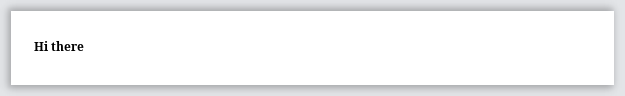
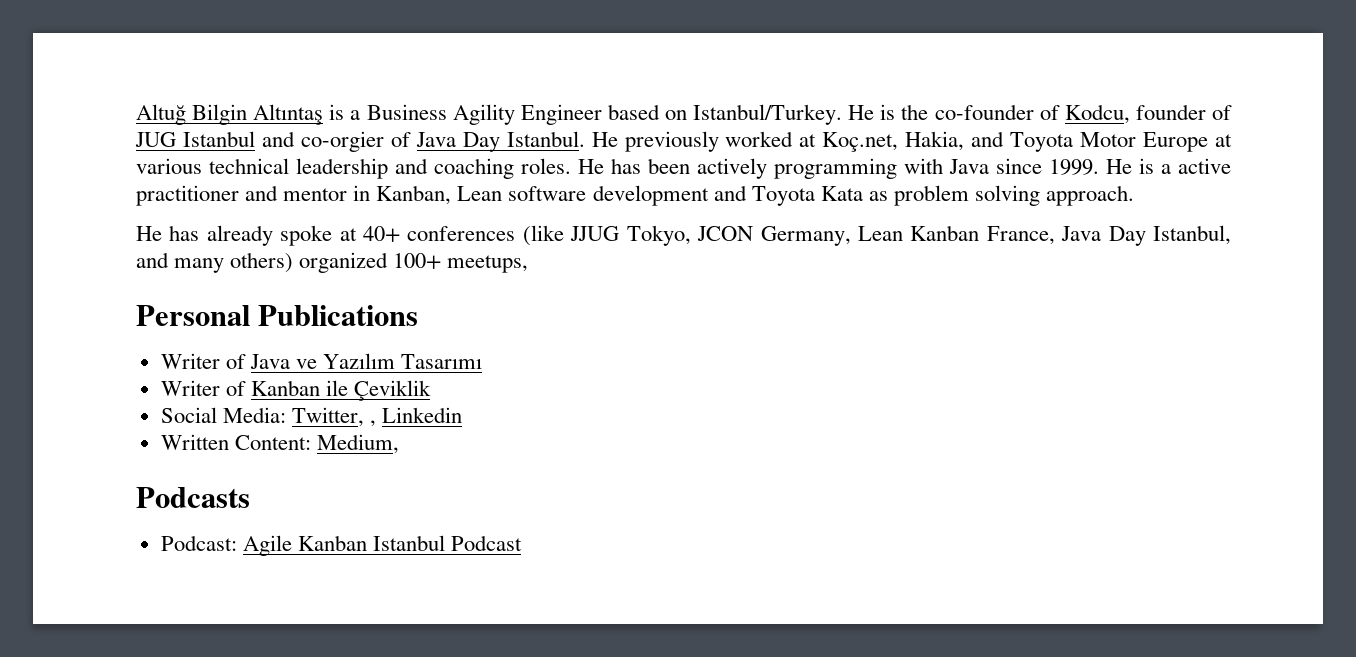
- Hi there
+ Altuğ Bilgin Altıntaş is a Business Agility Engineer based on Istanbul/Turkey. He is the co-founder of Kodcu, founder of JUG Istanbul and co-orgier of Java Day Istanbul. He previously worked at Koç.net, Hakia, and Toyota Motor Europe at various technical leadership and coaching roles. He has been actively programming with Java since 1999. He is a active practitioner and mentor in Kanban, Lean software development and Toyota Kata as problem solving approach.
+ He has already spoke at 40+ conferences (like JJUG Tokyo, JCON Germany, Lean Kanban France, Java Day Istanbul, and many others) organized 100+ meetups,
+ Personal Publications
+ Writer of Java ve Yazılım Tasarımı
+ Writer of Kanban ile Çeviklik
+ Social Media: Twitter, , Linkedin
+ Written Content: Medium,
+ Podcasts
+ Podcast: Agile Kanban Istanbul Podcast

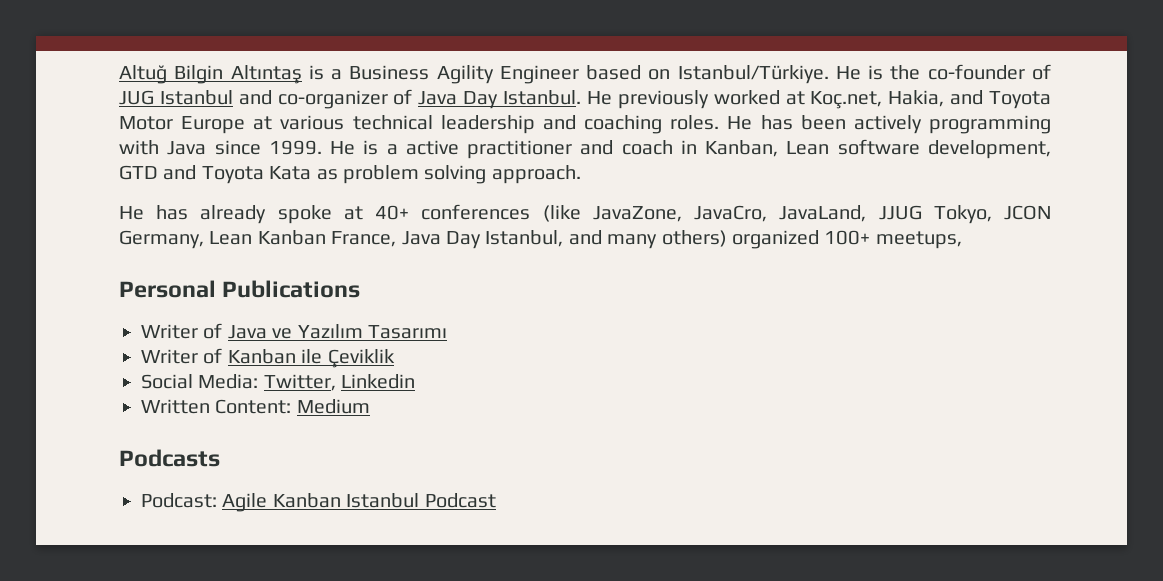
- Altuğ Bilgin Altıntaş is a Business Agility Engineer based on Istanbul/Turkey.
+ Altuğ Bilgin Altıntaş is a Business Agility Engineer based on Istanbul/Türkiye.
- He is the co-founder of Kodcu, founder of JUG Istanbul and co-orgier of Java Day Istanbul.
+ He is the co-founder of JUG Istanbul and co-organizer of Java Day Istanbul.
- He is a active practitioner and mentor in Kanban, Lean software development and Toyota Kata as problem solving approach.
+ He is a active practitioner and coach in Kanban, Lean software development, GTD and Toyota Kata as problem solving approach.
- He has already spoke at 40+ conferences (like JJUG Tokyo, JCON Germany, Lean Kanban France, Java Day Istanbul, and many others) organized 100+ meetups,
+ He has already spoke at 40+ conferences (like JavaZone, JavaCro, JavaLand, JJUG Tokyo, JCON Germany, Lean Kanban France, Java Day Istanbul, and many others) organized 100+ meetups,
- Social Media: Twitter, , Linkedin
+ Social Media: Twitter, Linkedin
- Written Content: Medium,
+ Written Content: Medium

